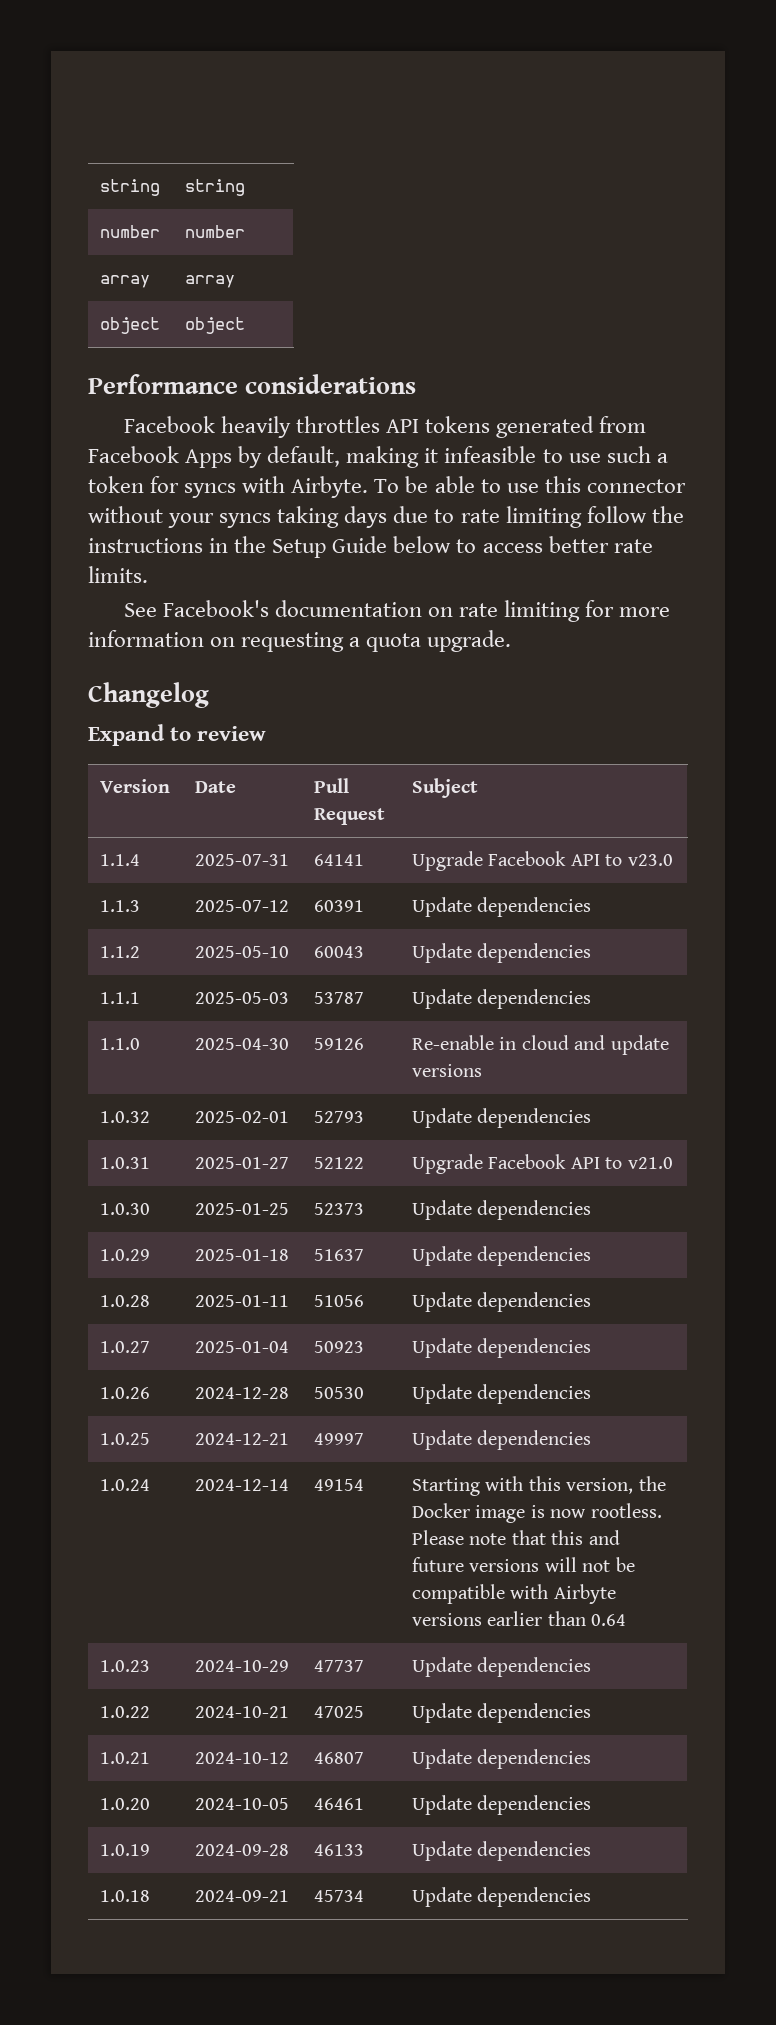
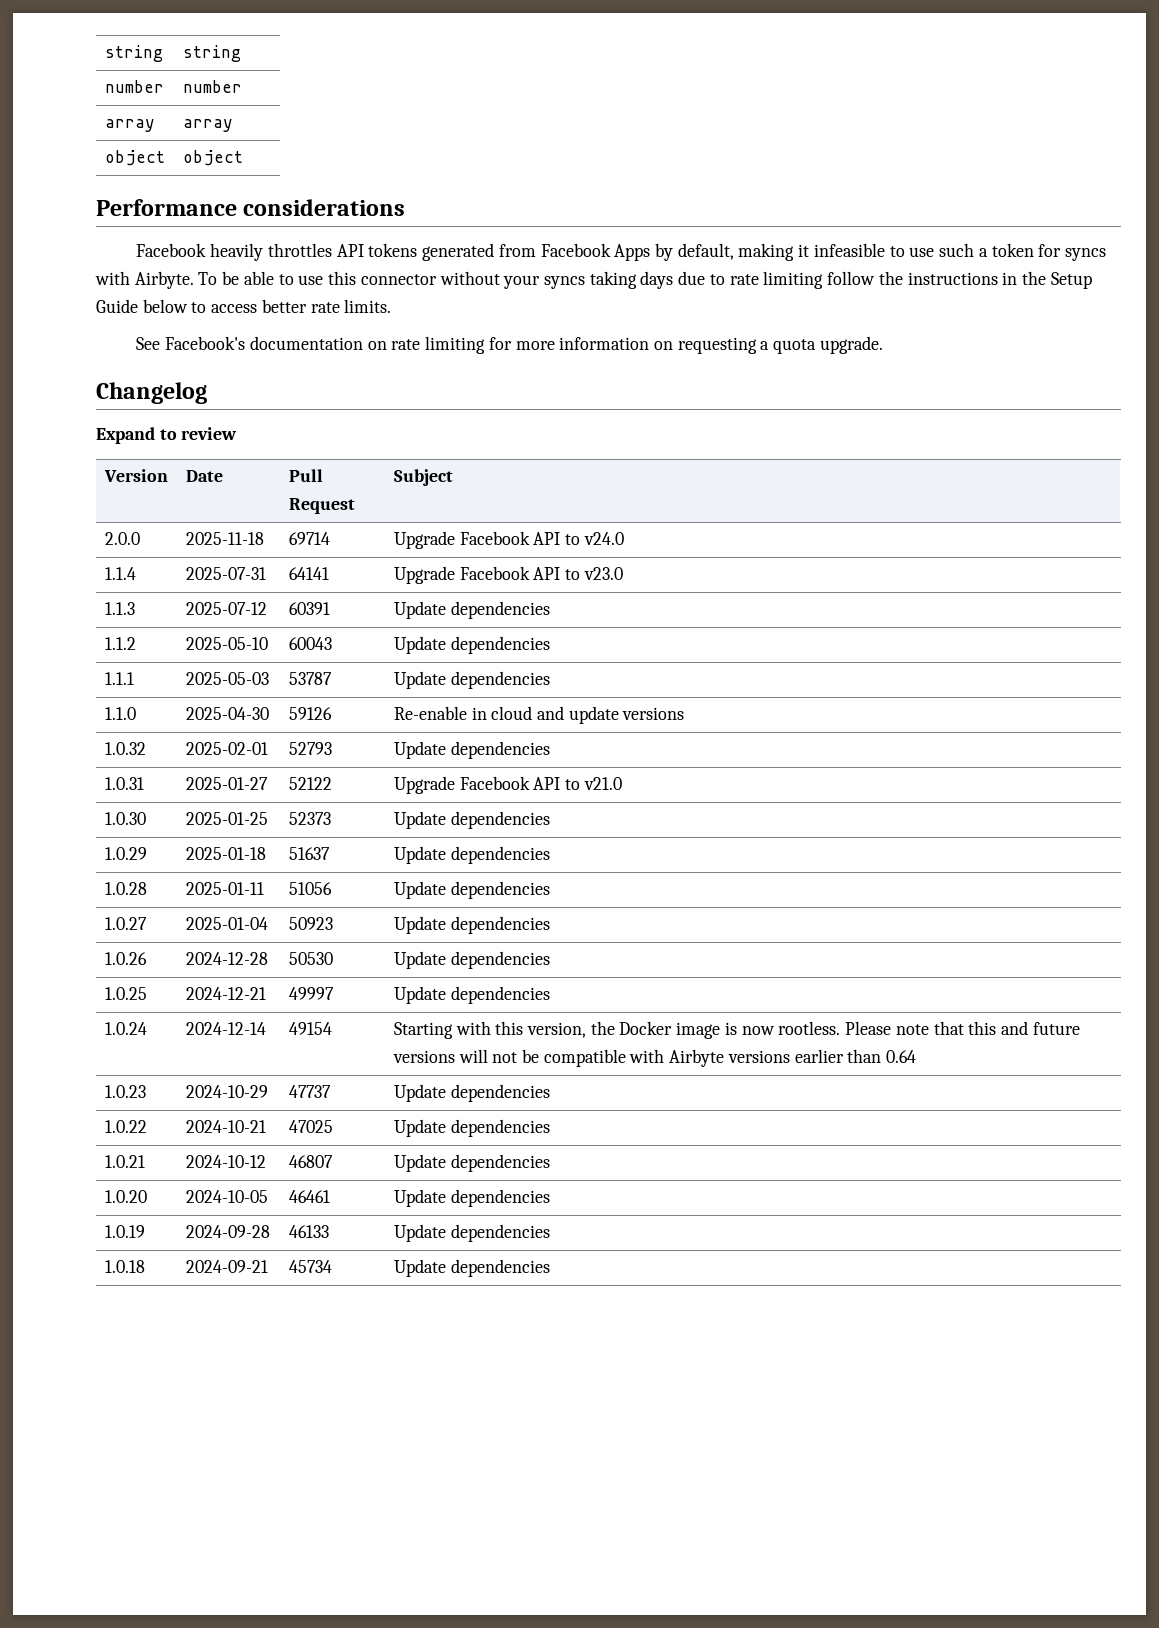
+ 2.0.0 | 2025-11-18 | 69714 | Upgrade Facebook API to v24.0

